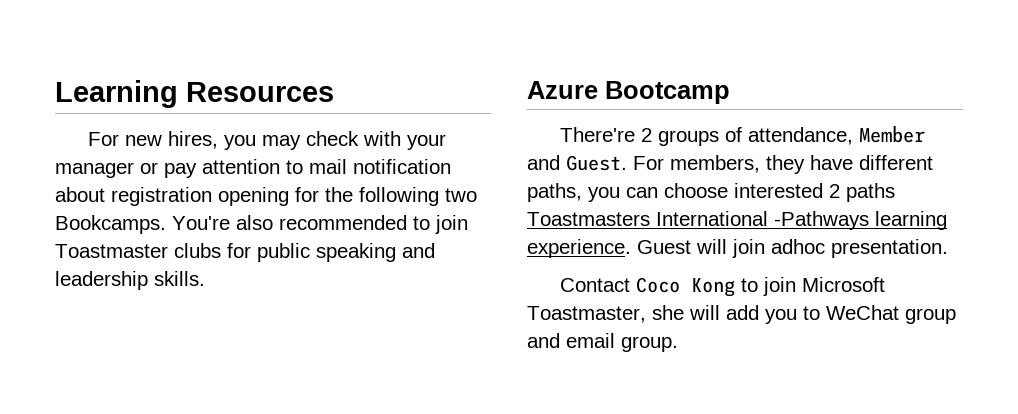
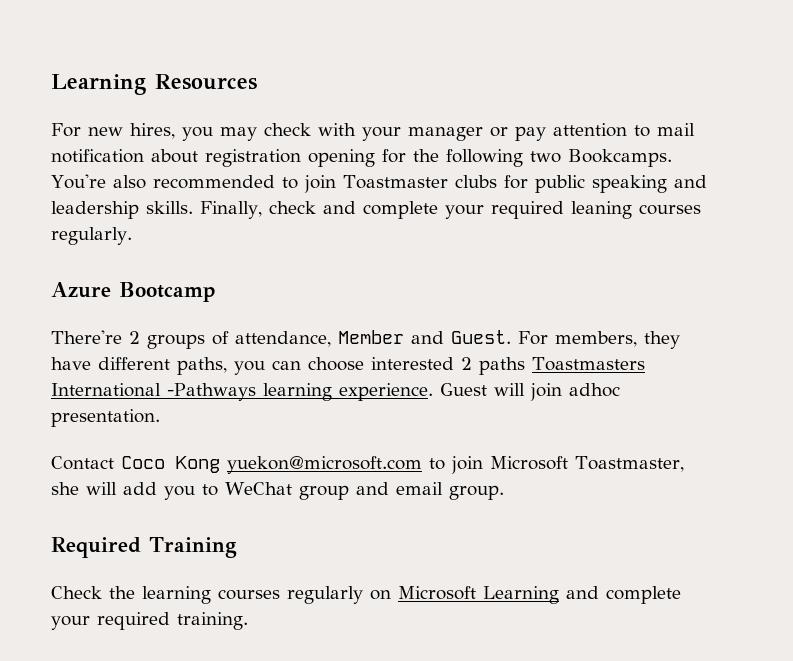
+ Finally, check and complete your required leaning courses regularly.
- Contact Coco Kong to join Microsoft Toastmaster, she will add you to WeChat group and email group.
+ Contact Coco Kong yuekon@microsoft.com to join Microsoft Toastmaster, she will add you to WeChat group and email group.
+ Required Training
+ Check the learning courses regularly on Microsoft Learning and complete your required training.

